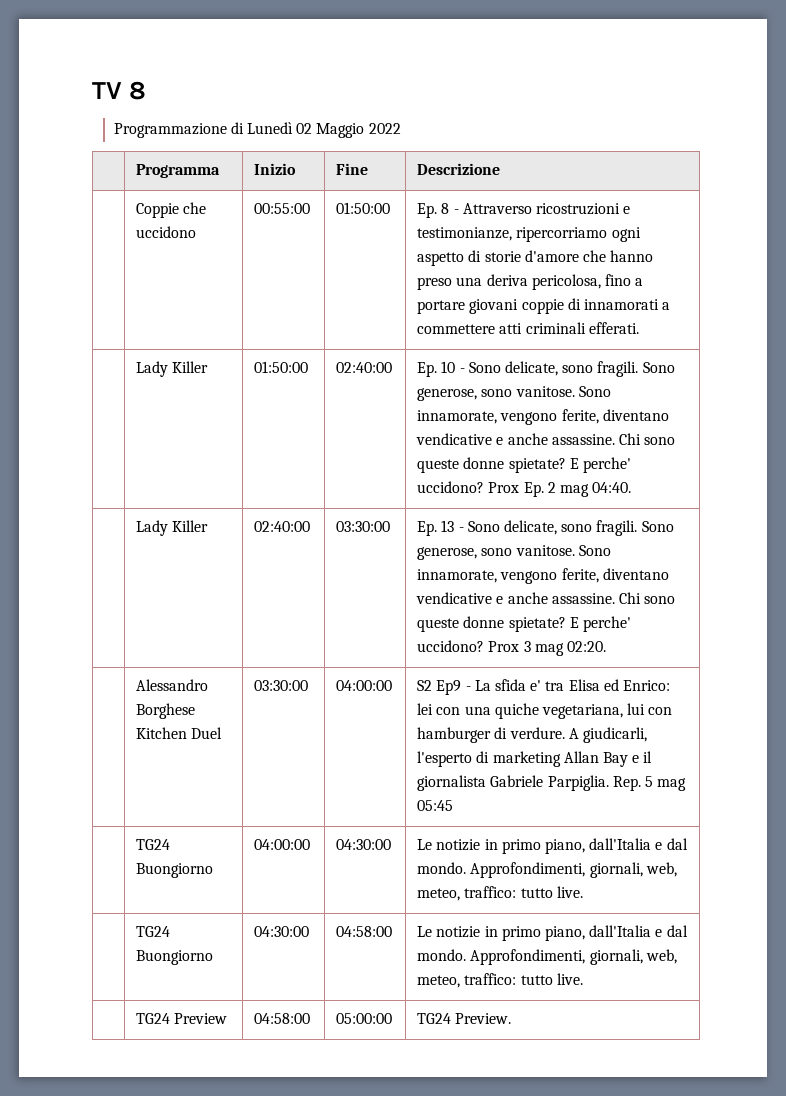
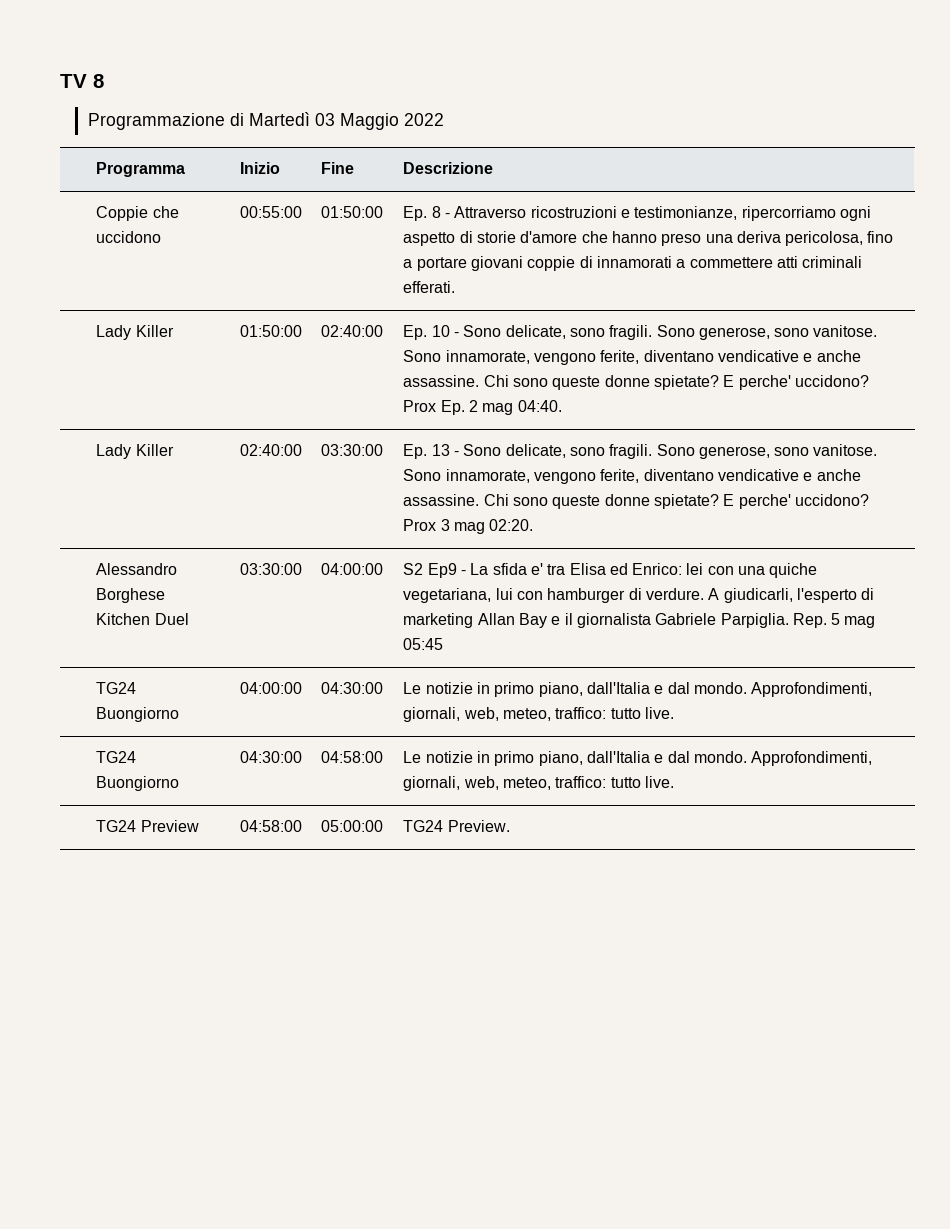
- Programmazione di Lunedì 02 Maggio 2022
+ Programmazione di Martedì 03 Maggio 2022

